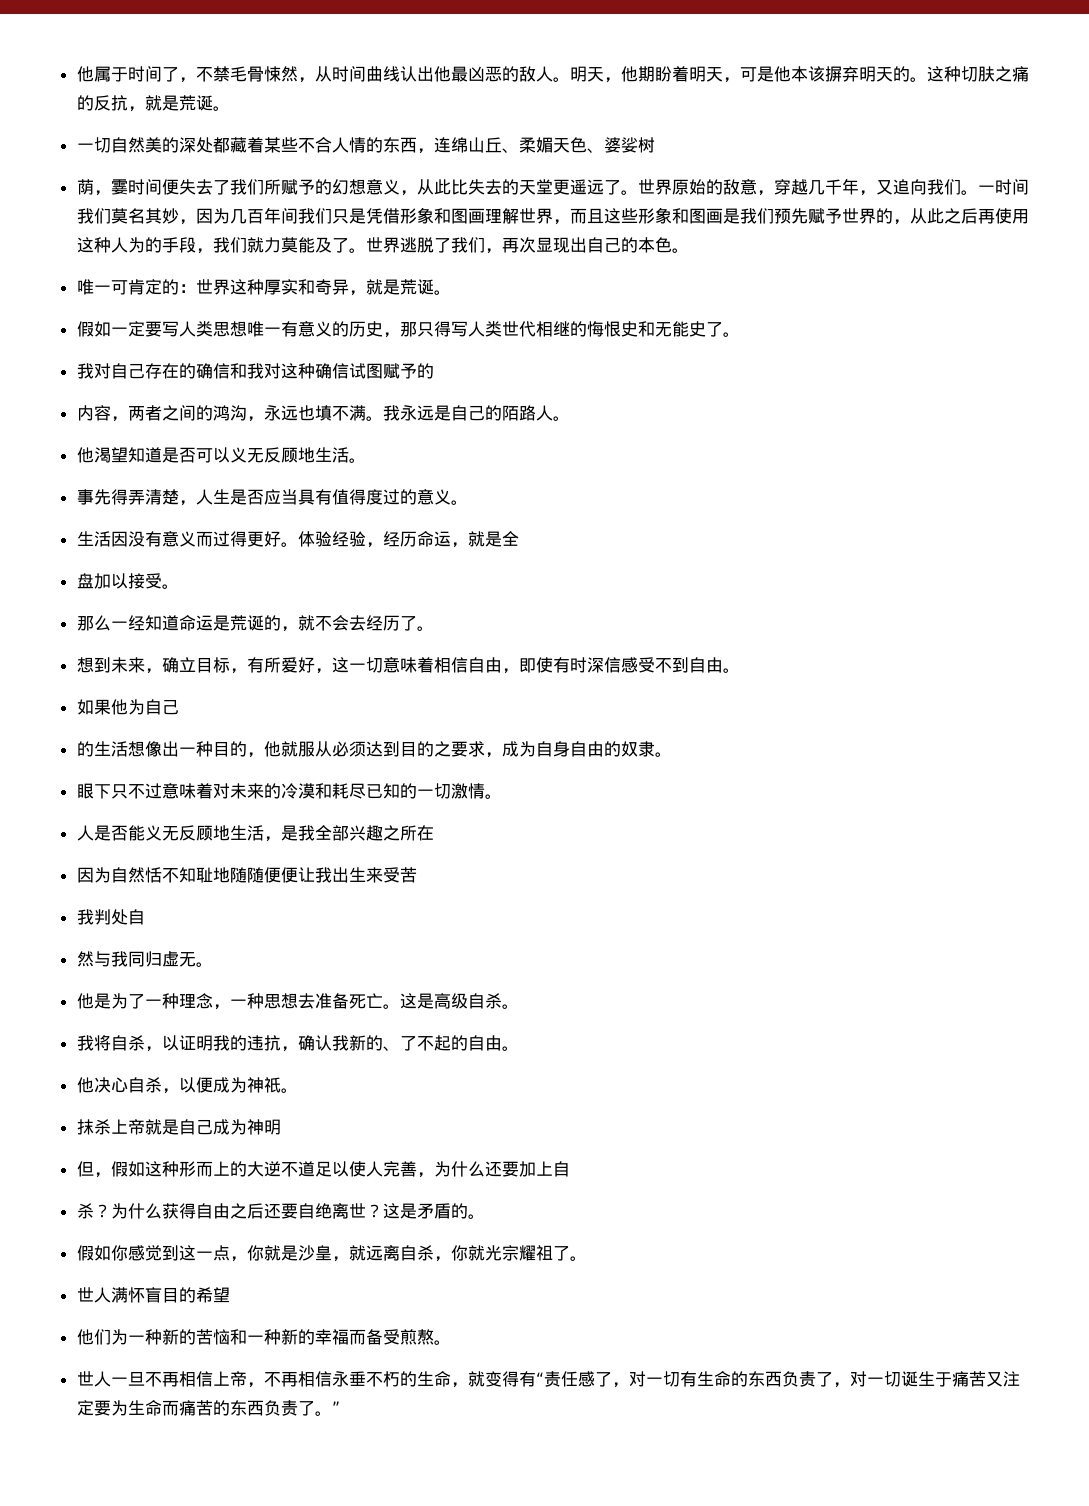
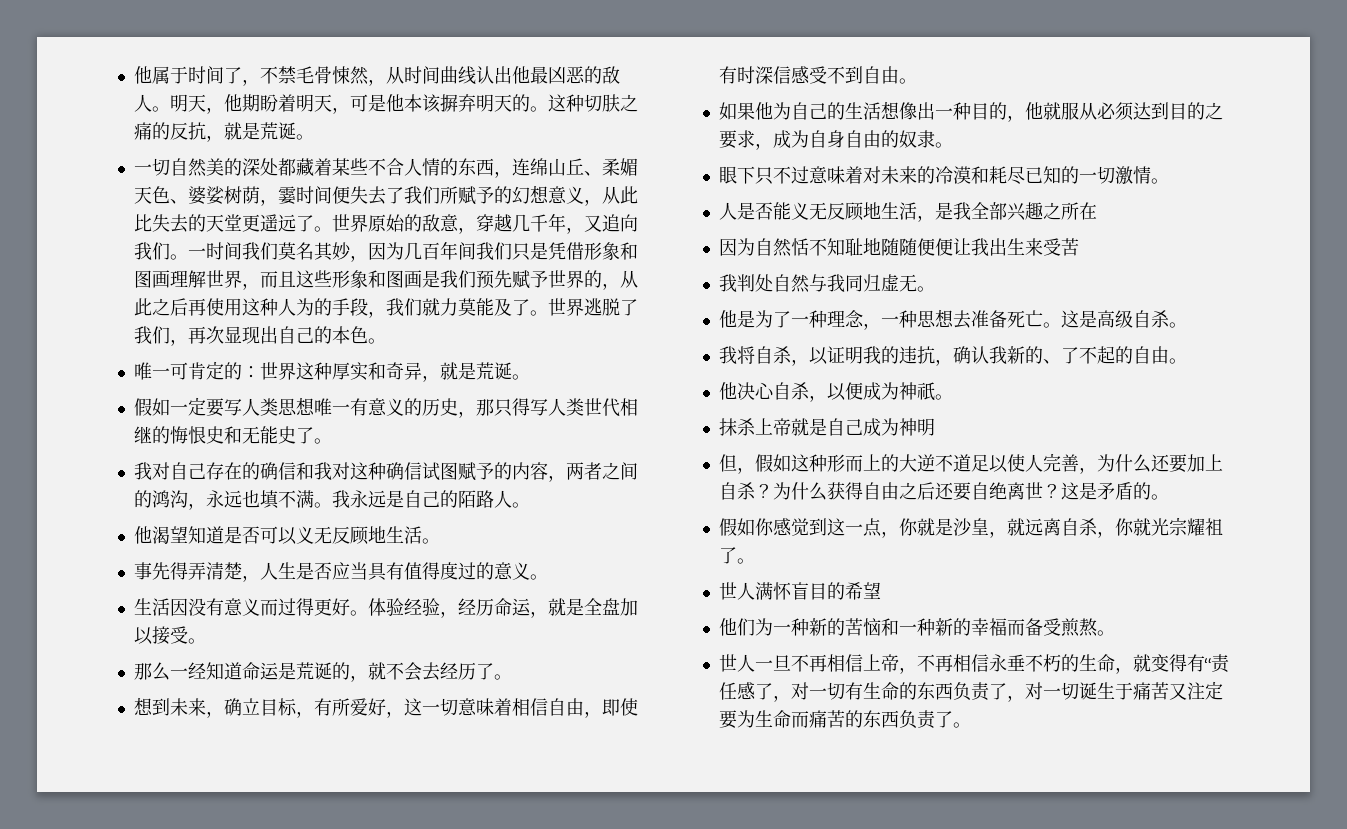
- 一切自然美的深处都藏着某些不合人情的东西，连绵山丘、柔媚天色、婆娑树
- 荫，霎时间便失去了我们所赋予的幻想意义，从此比失去的天堂更遥远了。
+ 一切自然美的深处都藏着某些不合人情的东西，连绵山丘、柔媚天色、婆娑树荫，霎时间便失去了我们所赋予的幻想意义，从此比失去的天堂更遥远了。
- 我对自己存在的确信和我对这种确信试图赋予的
- 内容，两者之间的鸿沟，永远也填不满。
+ 我对自己存在的确信和我对这种确信试图赋予的内容，两者之间的鸿沟，永远也填不满。
- 体验经验，经历命运，就是全
- 盘加以接受。
+ 体验经验，经历命运，就是全盘加以接受。
- 如果他为自己
- 的生活想像出一种目的，他就服从必须达到目的之要求，成为自身自由的奴隶。
+ 如果他为自己的生活想像出一种目的，他就服从必须达到目的之要求，成为自身自由的奴隶。
- 我判处自
- 然与我同归虚无。
+ 我判处自然与我同归虚无。
- 但，假如这种形而上的大逆不道足以使人完善，为什么还要加上自
- 杀？
+ 但，假如这种形而上的大逆不道足以使人完善，为什么还要加上自杀？
- 世人一旦不再相信上帝，不再相信永垂不朽的生命，就变得有“责任感了，对一切有生命的东西负责了，对一切诞生于痛苦又注定要为生命而痛苦的东西负责了。”
+ 世人一旦不再相信上帝，不再相信永垂不朽的生命，就变得有“责任感了，对一切有生命的东西负责了，对一切诞生于痛苦又注定要为生命而痛苦的东西负责了。

